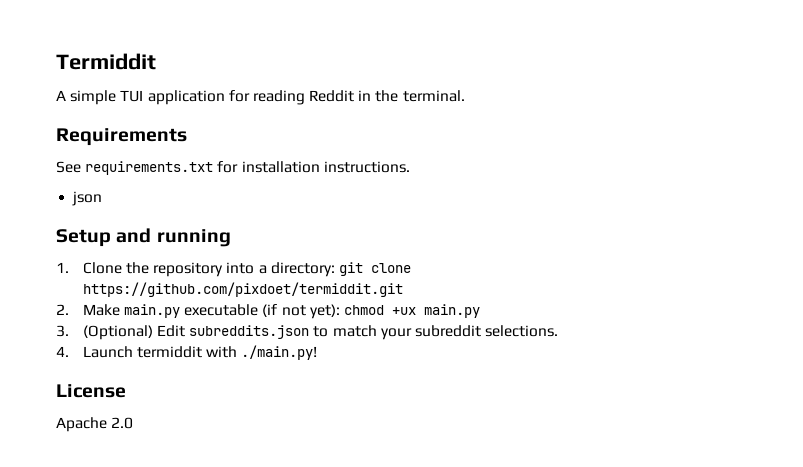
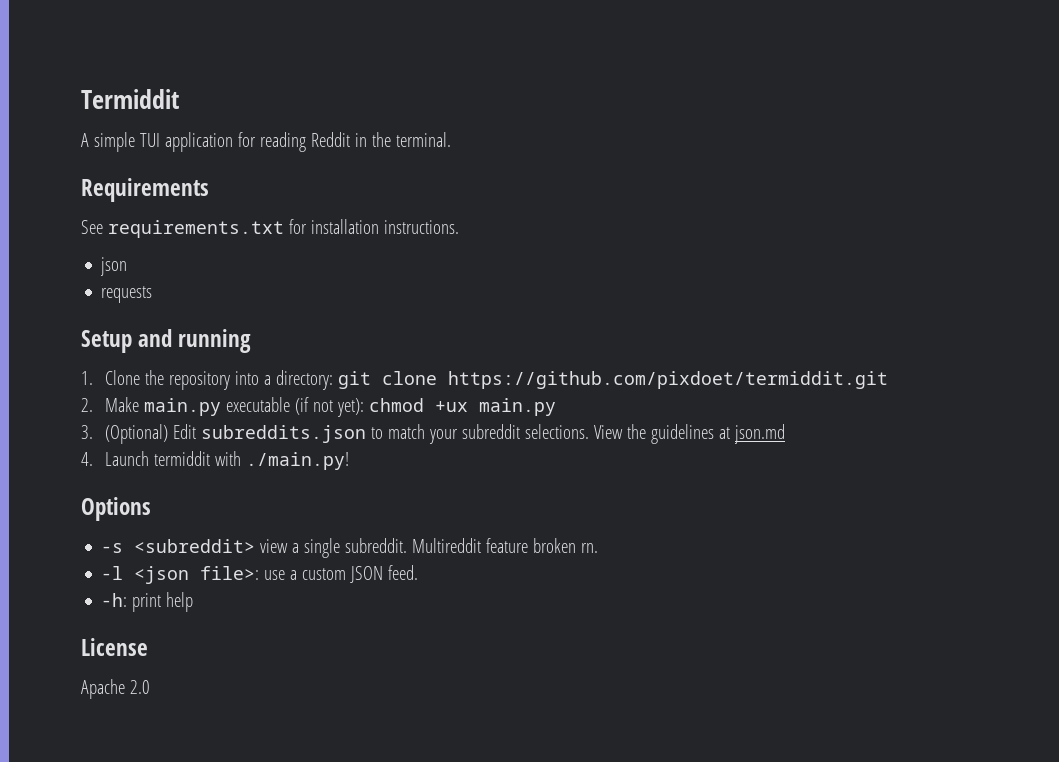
+ requests
+ View the guidelines at json.md
+ Options
+ -s <subreddit> view a single subreddit. Multireddit feature broken rn.
+ -l <json file>: use a custom JSON feed.
+ -h: print help

